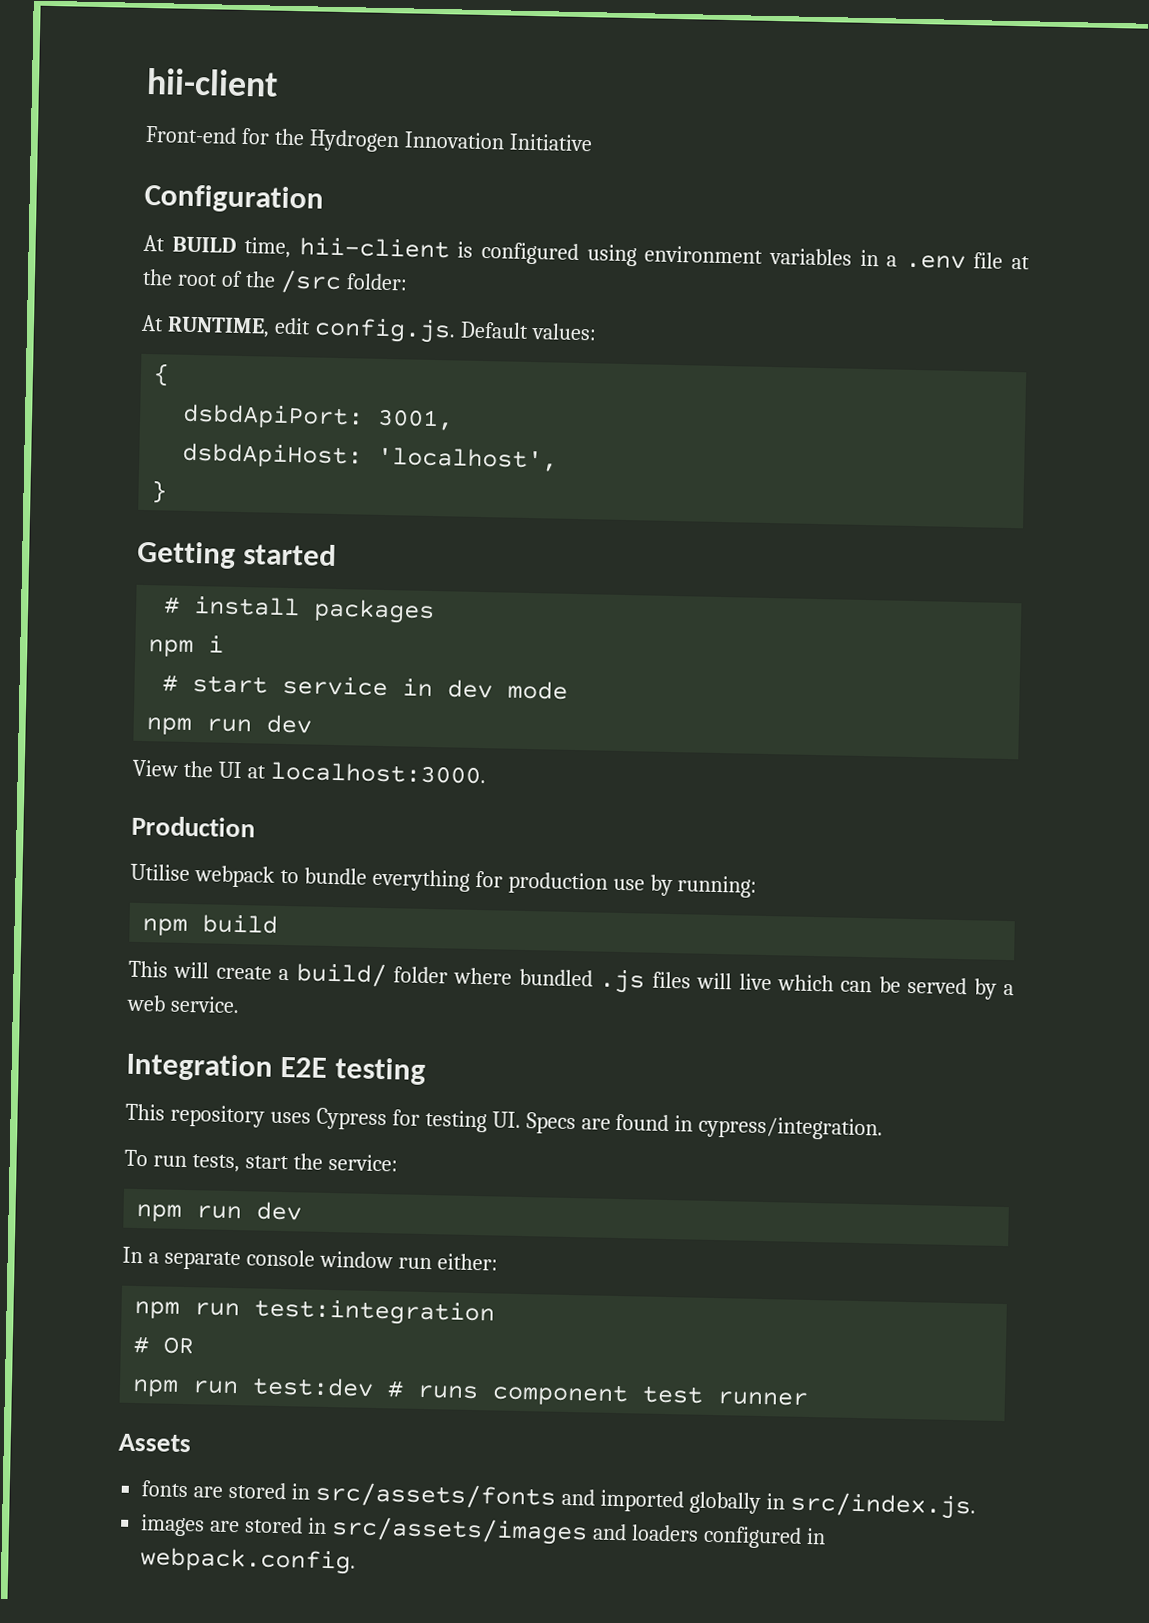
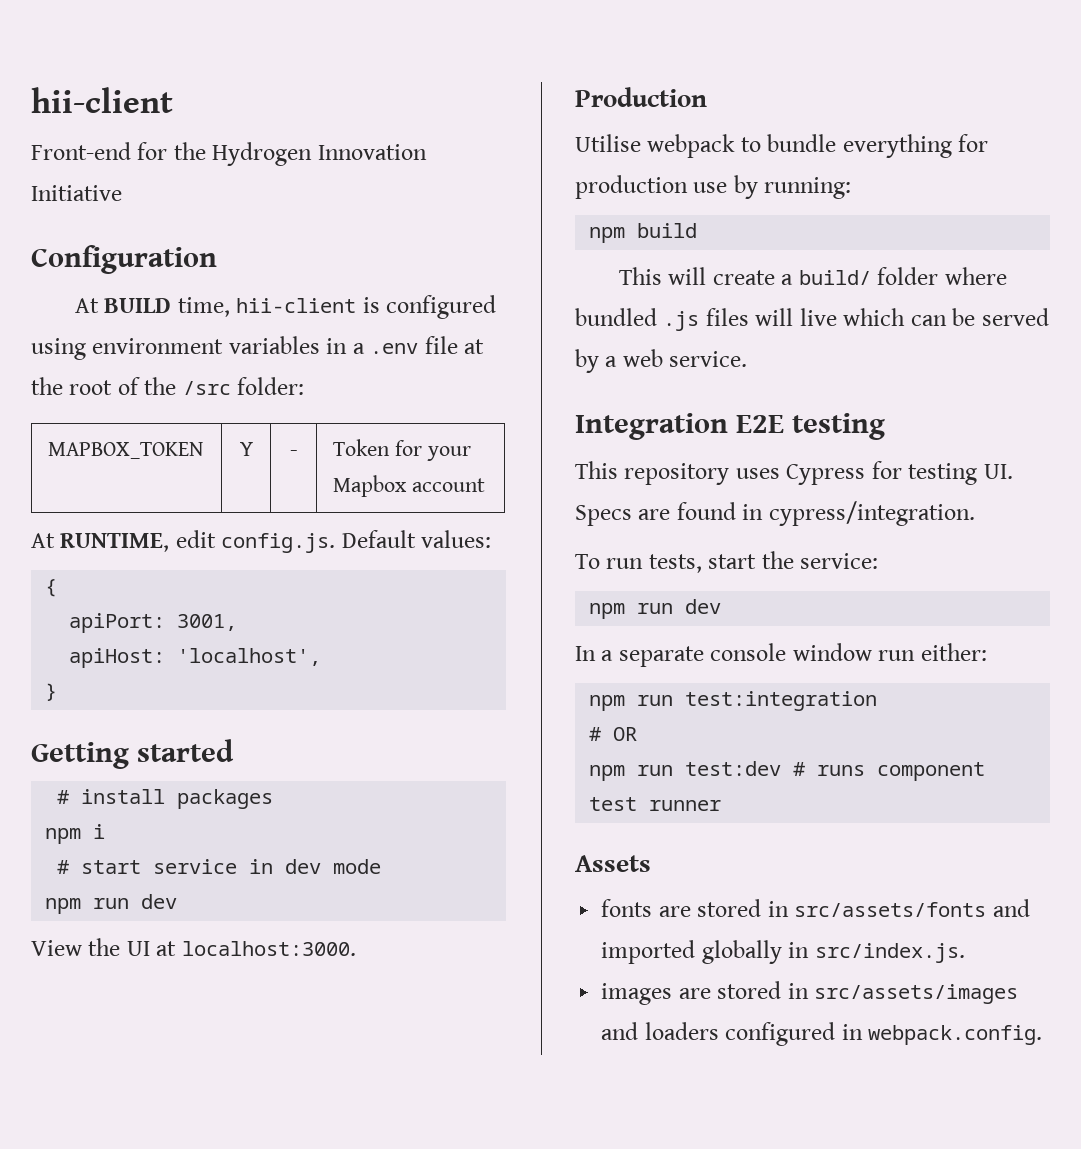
+ MAPBOX_TOKEN | Y | - | Token for your Mapbox account
- dsbdApiPort: 3001,
+ apiPort: 3001,
- dsbdApiHost: 'localhost',
+ apiHost: 'localhost',

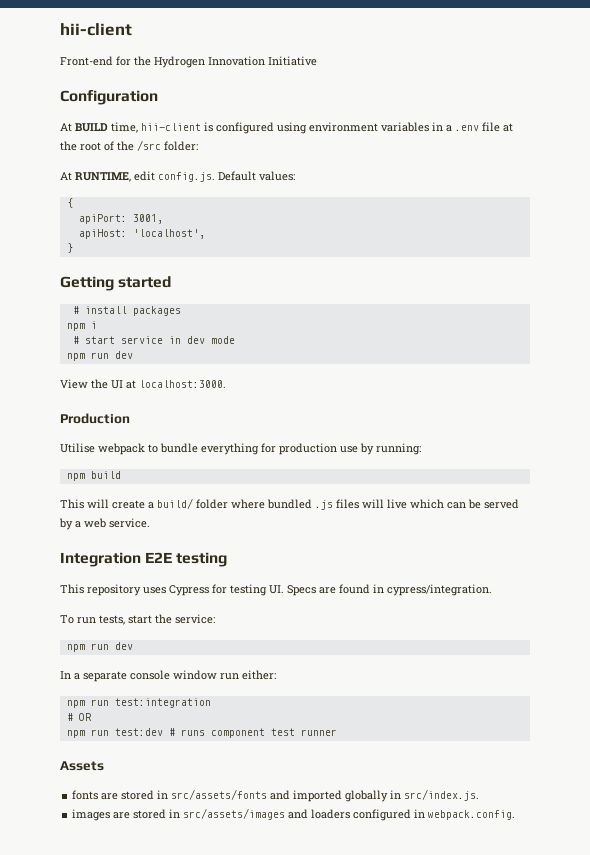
- MAPBOX_TOKEN | Y | - | Token for your Mapbox account

